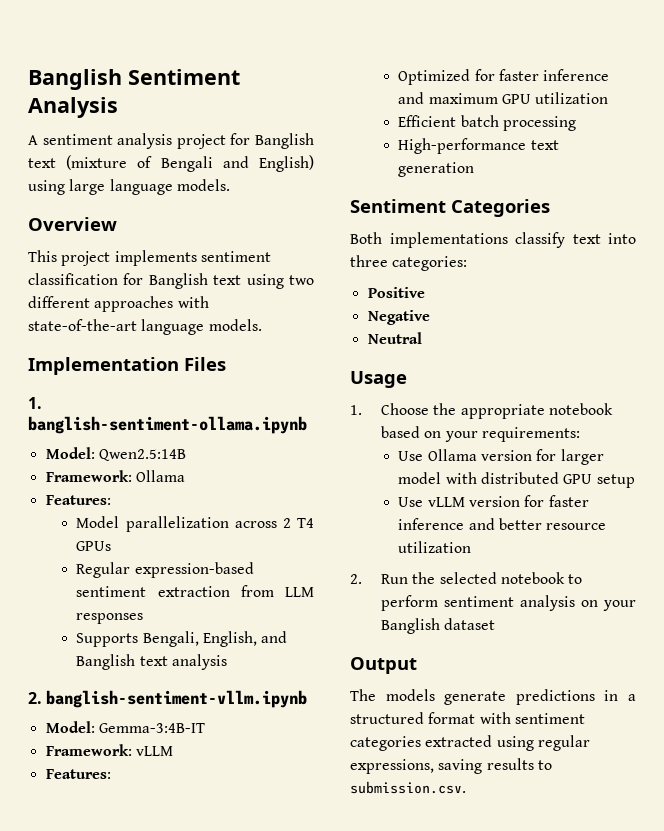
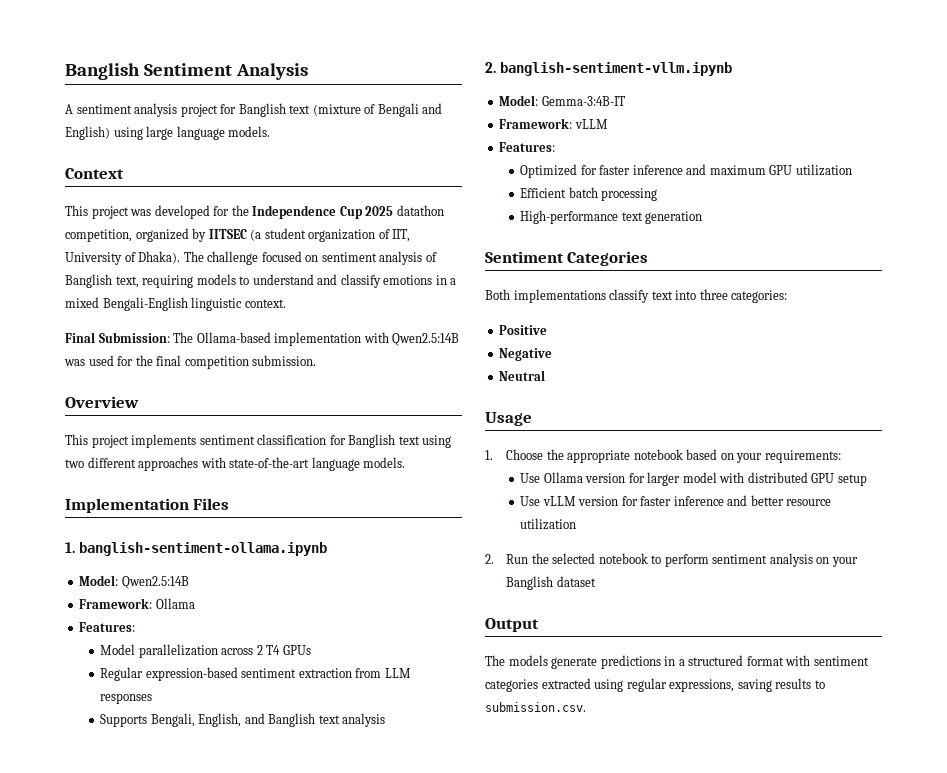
+ Context
+ This project was developed for the Independence Cup 2025 datathon competition, organized by IITSEC (a student organization of IIT, University of Dhaka). The challenge focused on sentiment analysis of Banglish text, requiring models to understand and classify emotions in a mixed Bengali-English linguistic context.
+ Final Submission: The Ollama-based implementation with Qwen2.5:14B was used for the final competition submission.

